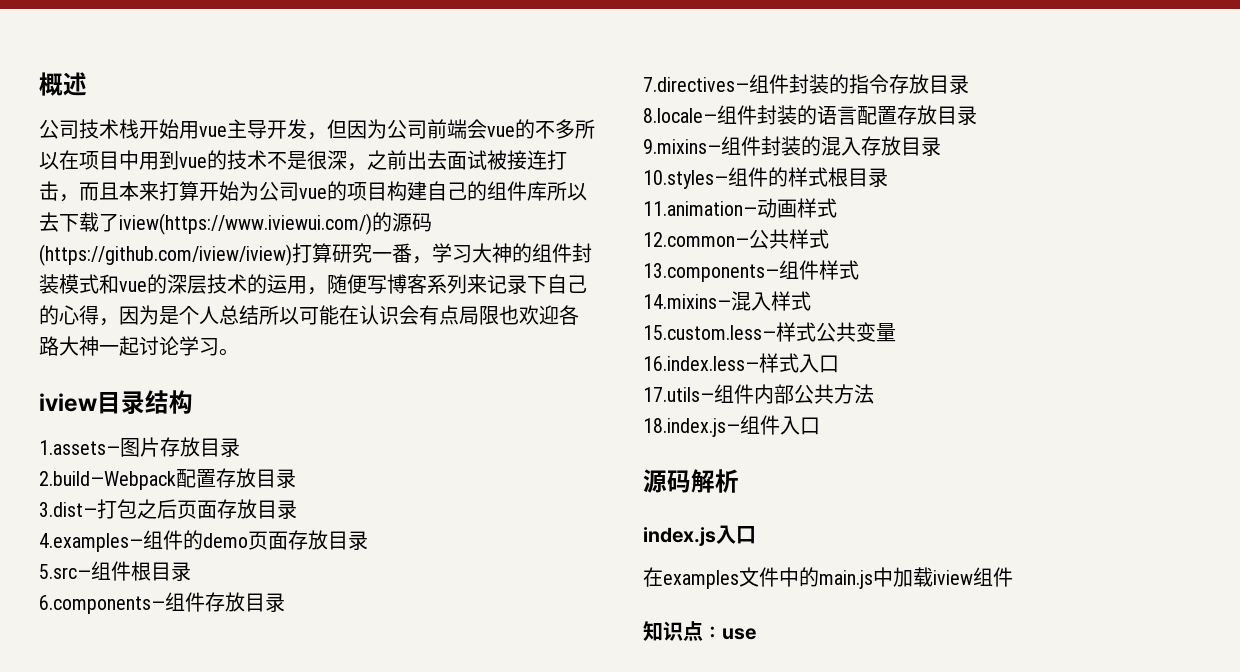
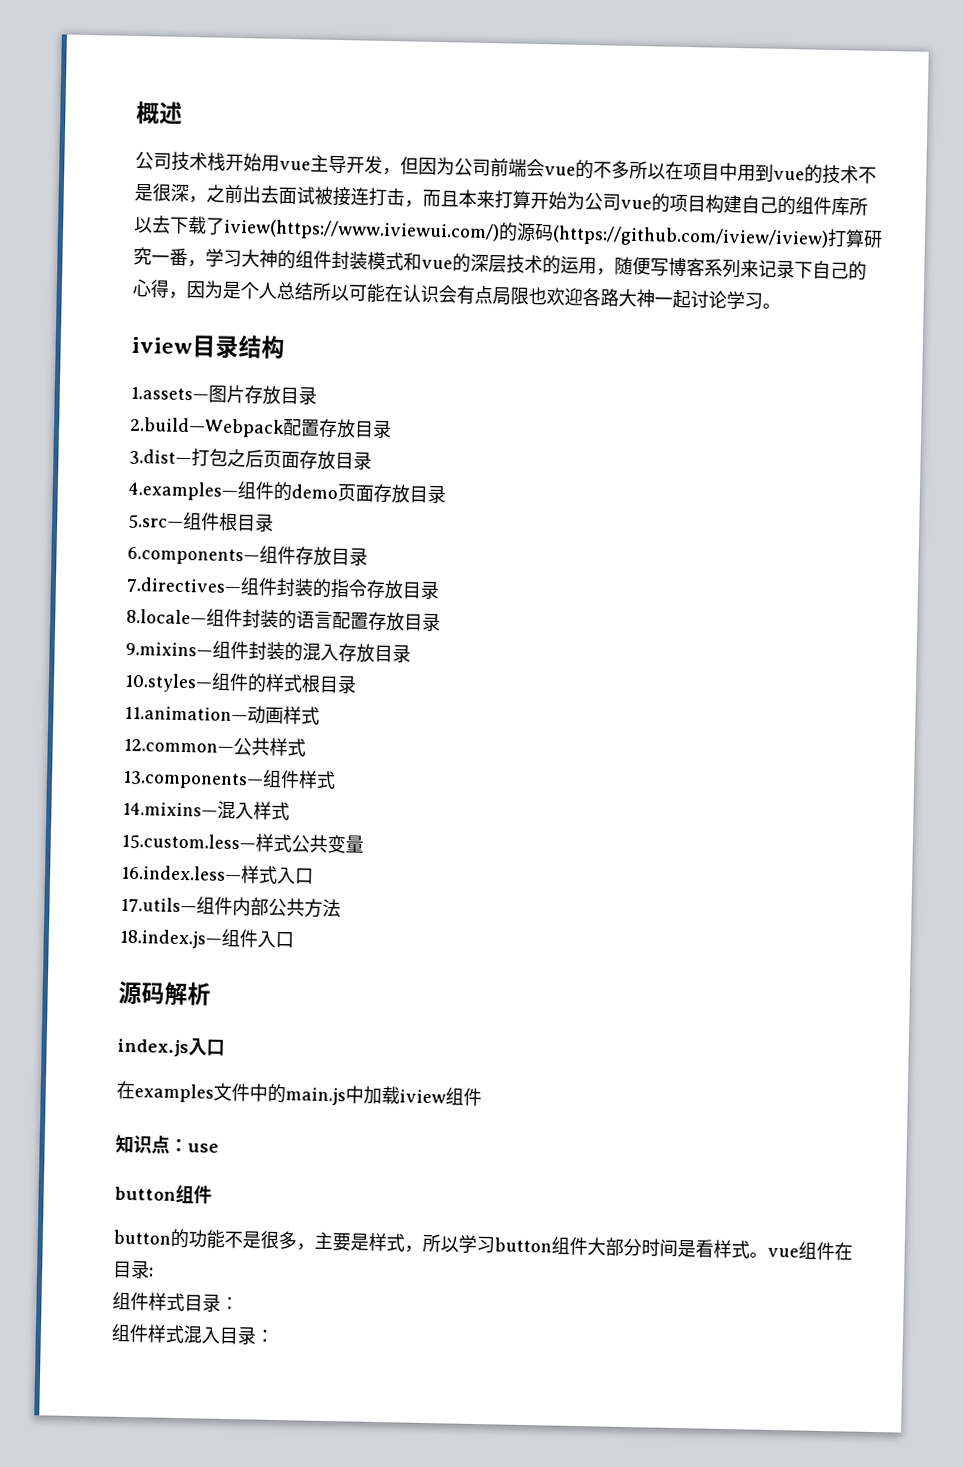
  知识点：use
+ button组件
+ button的功能不是很多，主要是样式，所以学习button组件大部分时间是看样式。vue组件在目录:
+ 组件样式目录：
+ 组件样式混入目录：

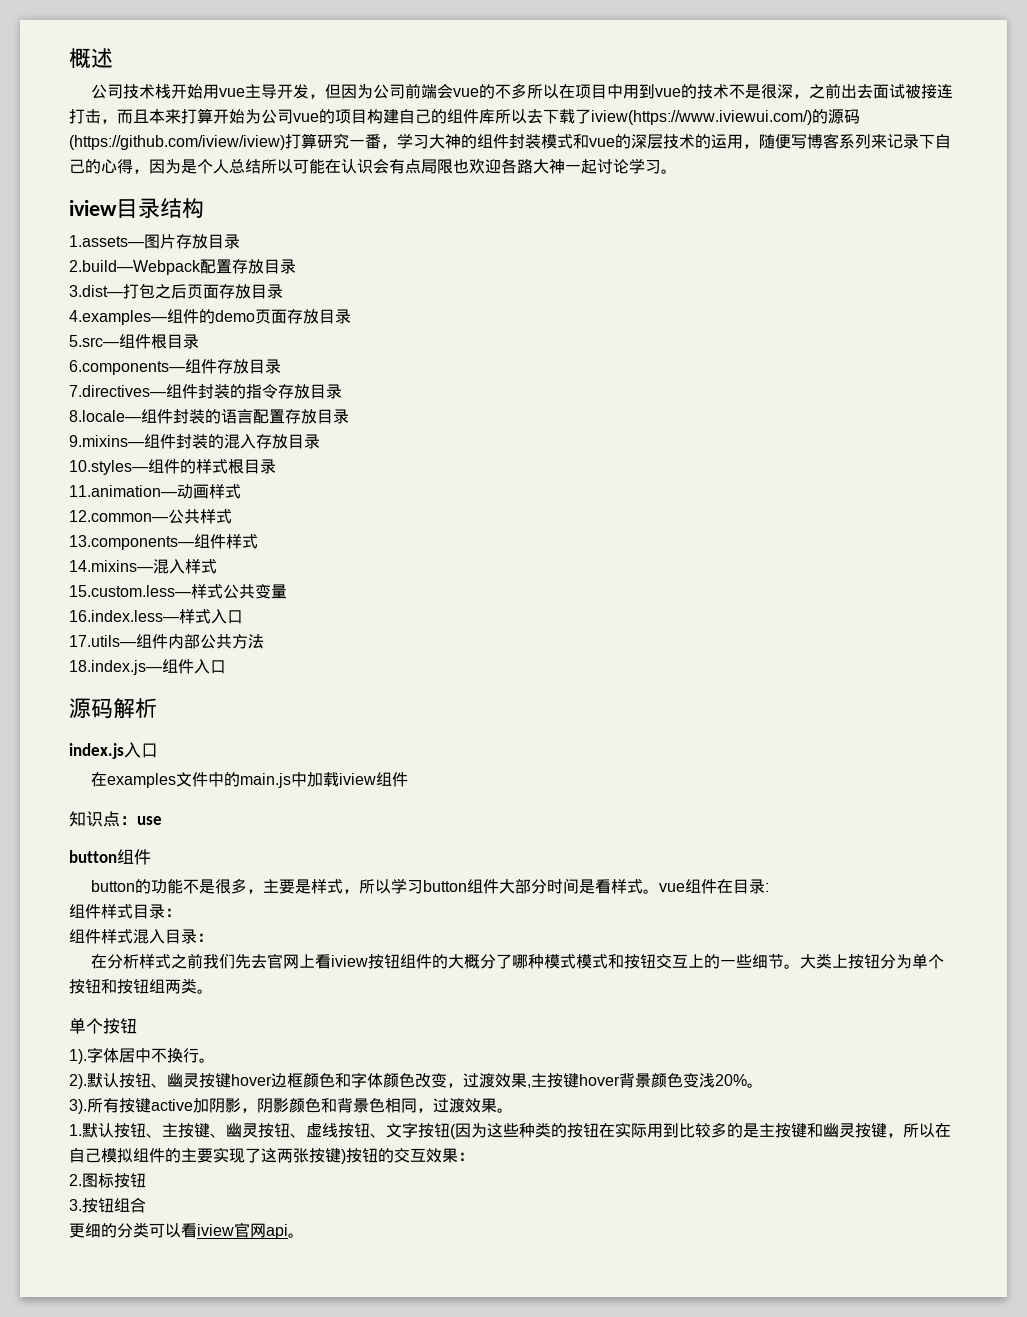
+ 在分析样式之前我们先去官网上看iview按钮组件的大概分了哪种模式模式和按钮交互上的一些细节。大类上按钮分为单个按钮和按钮组两类。
+ 单个按钮
+ 1).字体居中不换行。
+ 2).默认按钮、幽灵按键hover边框颜色和字体颜色改变，过渡效果,主按键hover背景颜色变浅20%。
+ 3).所有按键active加阴影，阴影颜色和背景色相同，过渡效果。
+ 1.默认按钮、主按键、幽灵按钮、虚线按钮、文字按钮(因为这些种类的按钮在实际用到比较多的是主按键和幽灵按键，所以在自己模拟组件的主要实现了这两张按键)按钮的交互效果：
+ 2.图标按钮
+ 3.按钮组合
+ 更细的分类可以看iview官网api。

